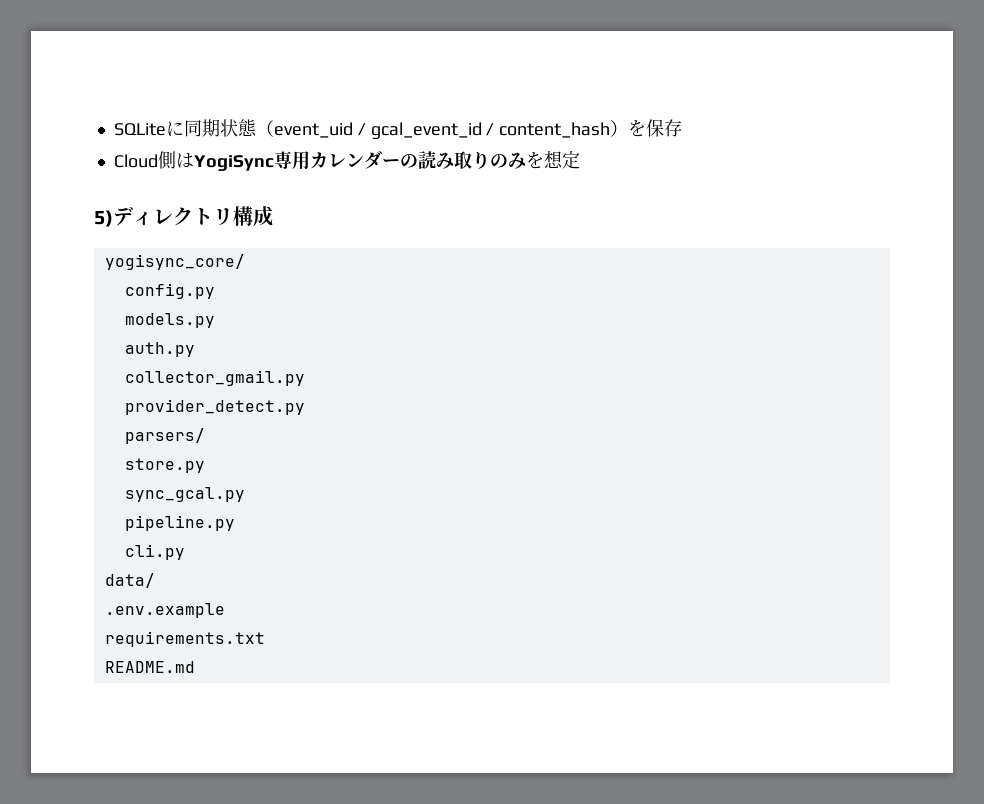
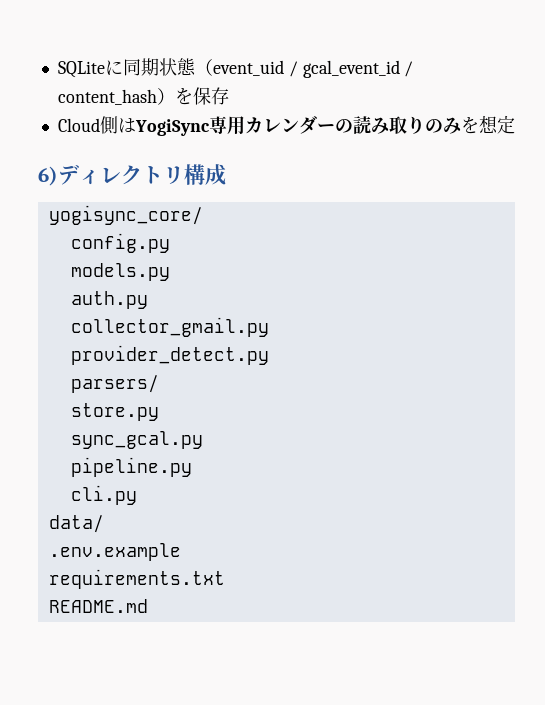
- 5)ディレクトリ構成
+ 6)ディレクトリ構成

